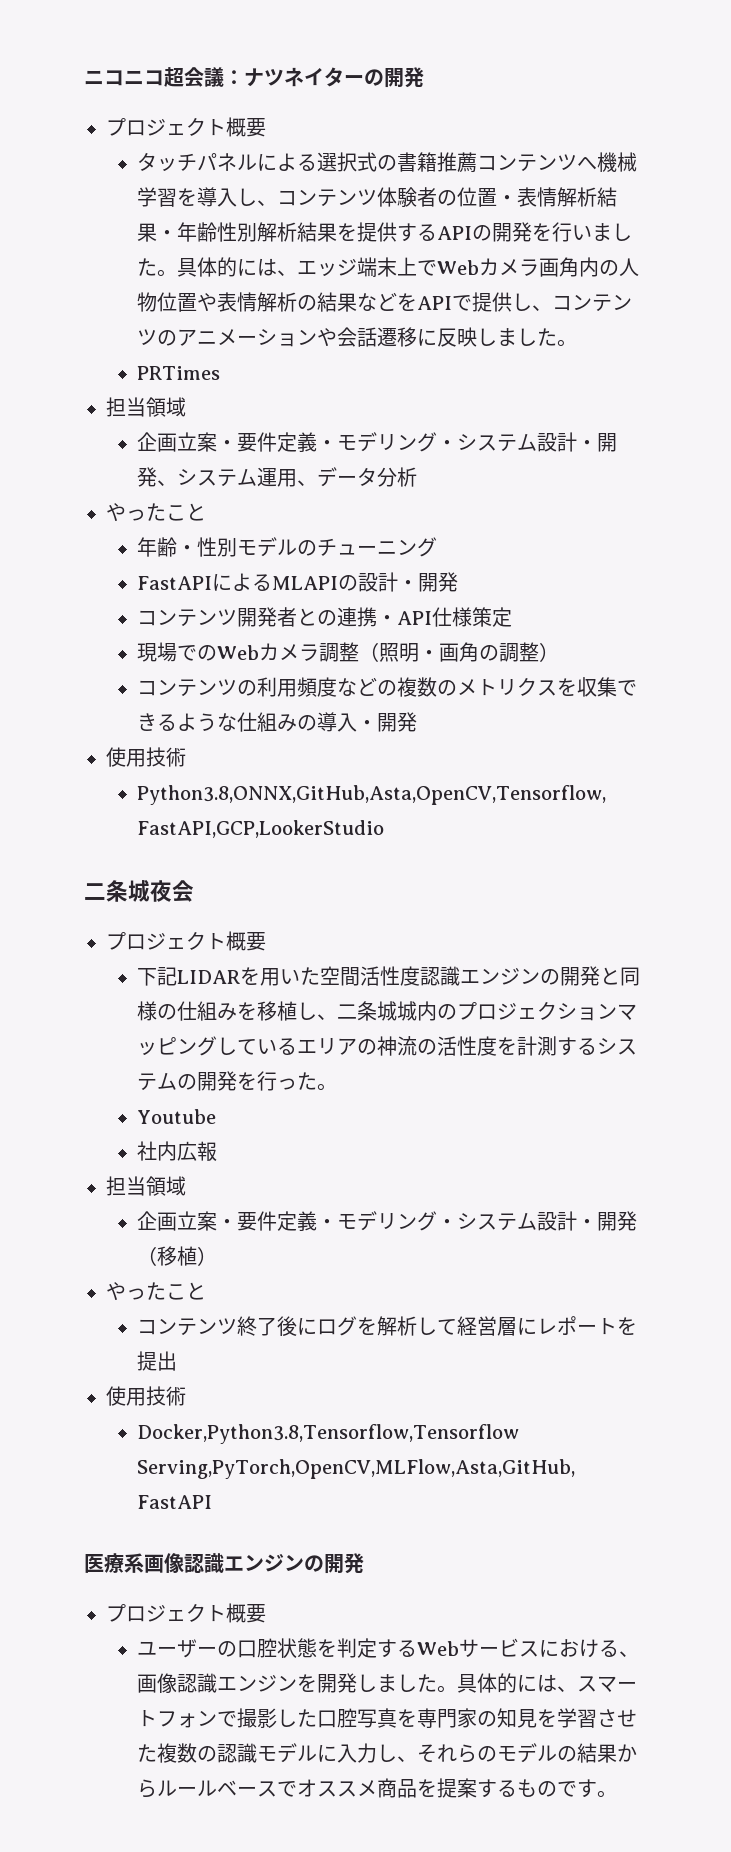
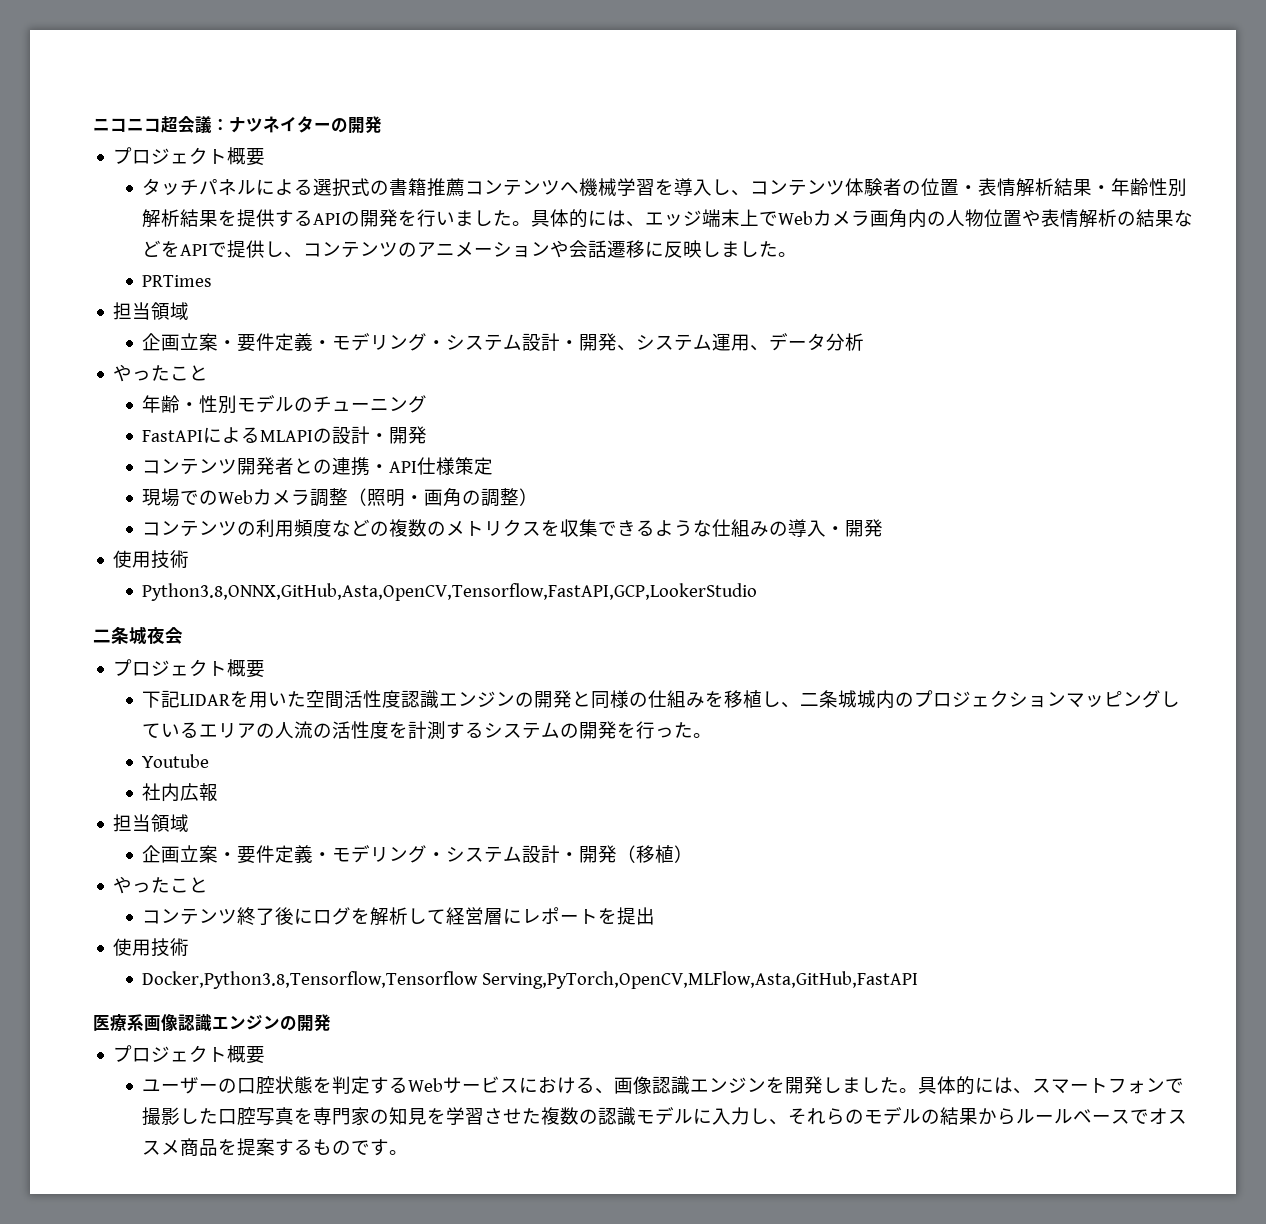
- 下記LIDARを用いた空間活性度認識エンジンの開発と同様の仕組みを移植し、二条城城内のプロジェクションマッピングしているエリアの神流の活性度を計測するシステムの開発を行った。
+ 下記LIDARを用いた空間活性度認識エンジンの開発と同様の仕組みを移植し、二条城城内のプロジェクションマッピングしているエリアの人流の活性度を計測するシステムの開発を行った。

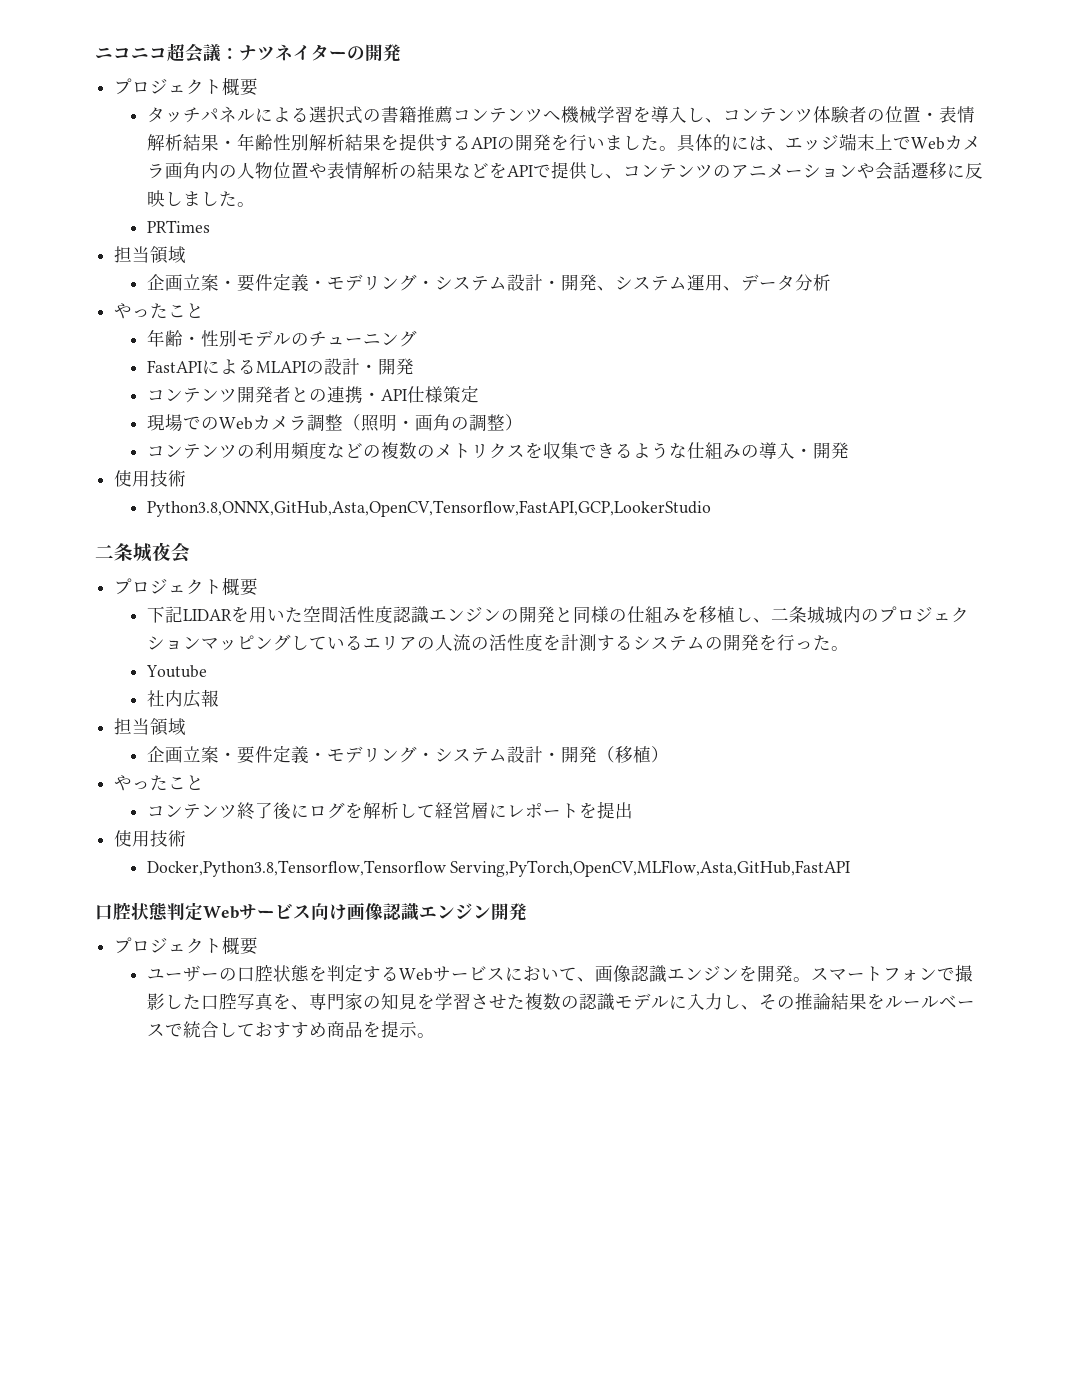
- 医療系画像認識エンジンの開発
+ 口腔状態判定Webサービス向け画像認識エンジン開発
- ユーザーの口腔状態を判定するWebサービスにおける、画像認識エンジンを開発しました。具体的には、スマートフォンで撮影した口腔写真を専門家の知見を学習させた複数の認識モデルに入力し、それらのモデルの結果からルールベースでオススメ商品を提案するものです。
+ ユーザーの口腔状態を判定するWebサービスにおいて、画像認識エンジンを開発。スマートフォンで撮影した口腔写真を、専門家の知見を学習させた複数の認識モデルに入力し、その推論結果をルールベースで統合しておすすめ商品を提示。

